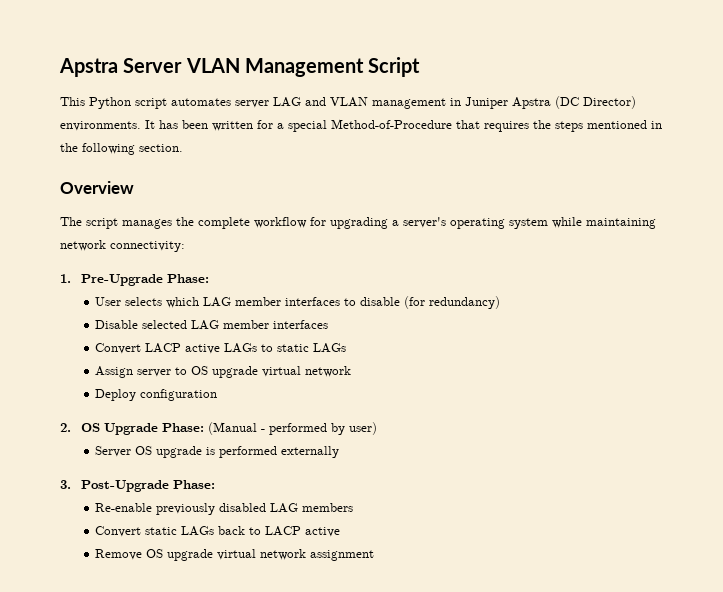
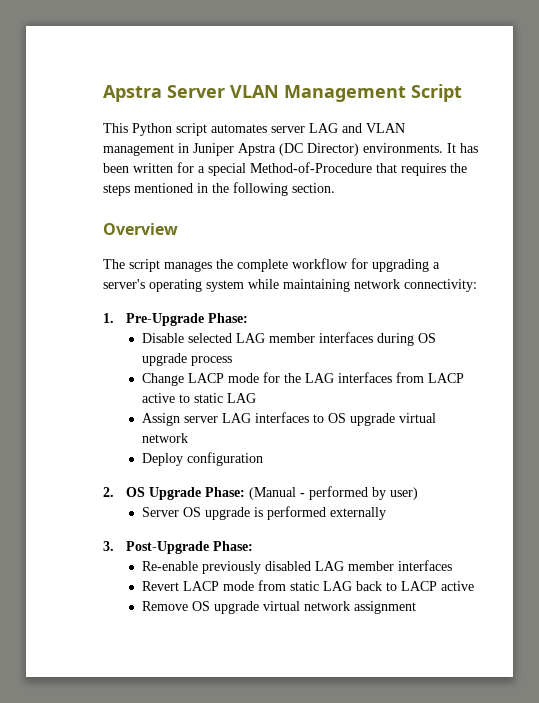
- User selects which LAG member interfaces to disable (for redundancy)
- Disable selected LAG member interfaces
- Convert LACP active LAGs to static LAGs
+ Disable selected LAG member interfaces during OS upgrade process
+ Change LACP mode for the LAG interfaces from LACP active to static LAG
- Assign server to OS upgrade virtual network
+ Assign server LAG interfaces to OS upgrade virtual network
- Re-enable previously disabled LAG members
- Convert static LAGs back to LACP active
+ Re-enable previously disabled LAG member interfaces
+ Revert LACP mode from static LAG back to LACP active

